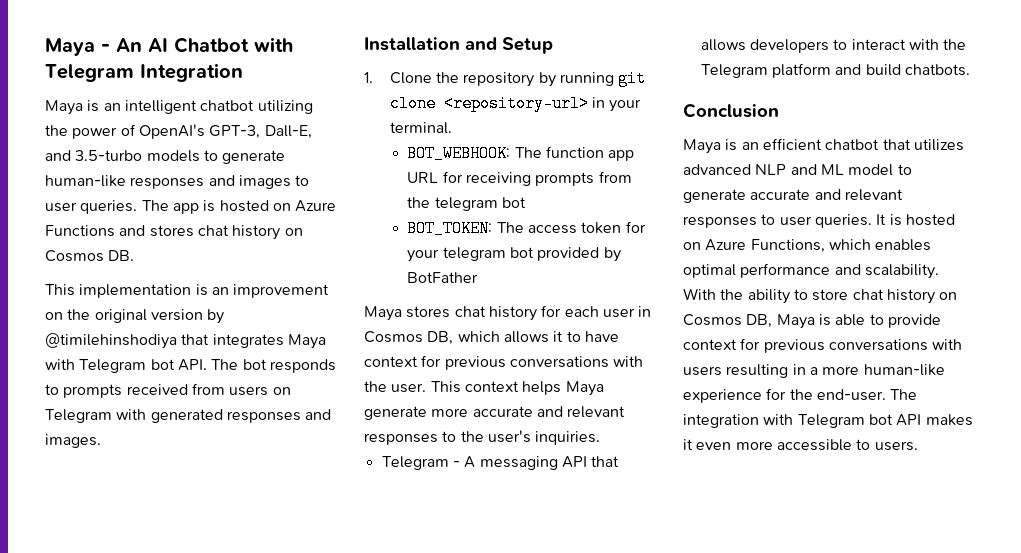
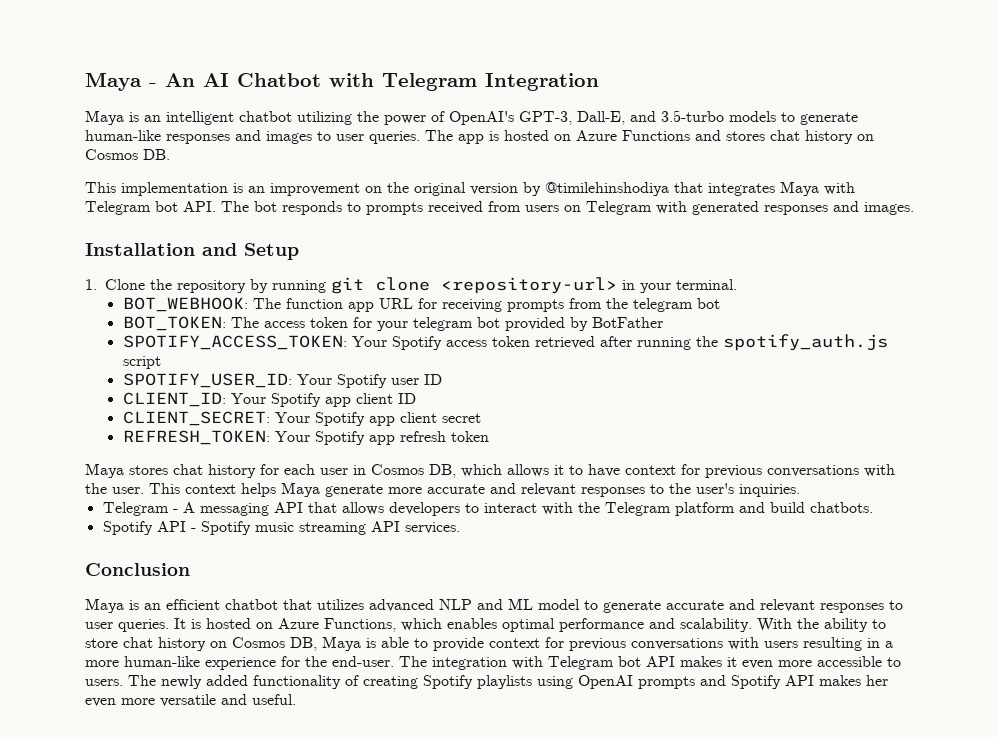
+ SPOTIFY_ACCESS_TOKEN: Your Spotify access token retrieved after running the spotify_auth.js script
+ SPOTIFY_USER_ID: Your Spotify user ID
+ CLIENT_ID: Your Spotify app client ID
+ CLIENT_SECRET: Your Spotify app client secret
+ REFRESH_TOKEN: Your Spotify app refresh token
+ Spotify API - Spotify music streaming API services.
+ The newly added functionality of creating Spotify playlists using OpenAI prompts and Spotify API makes her even more versatile and useful.

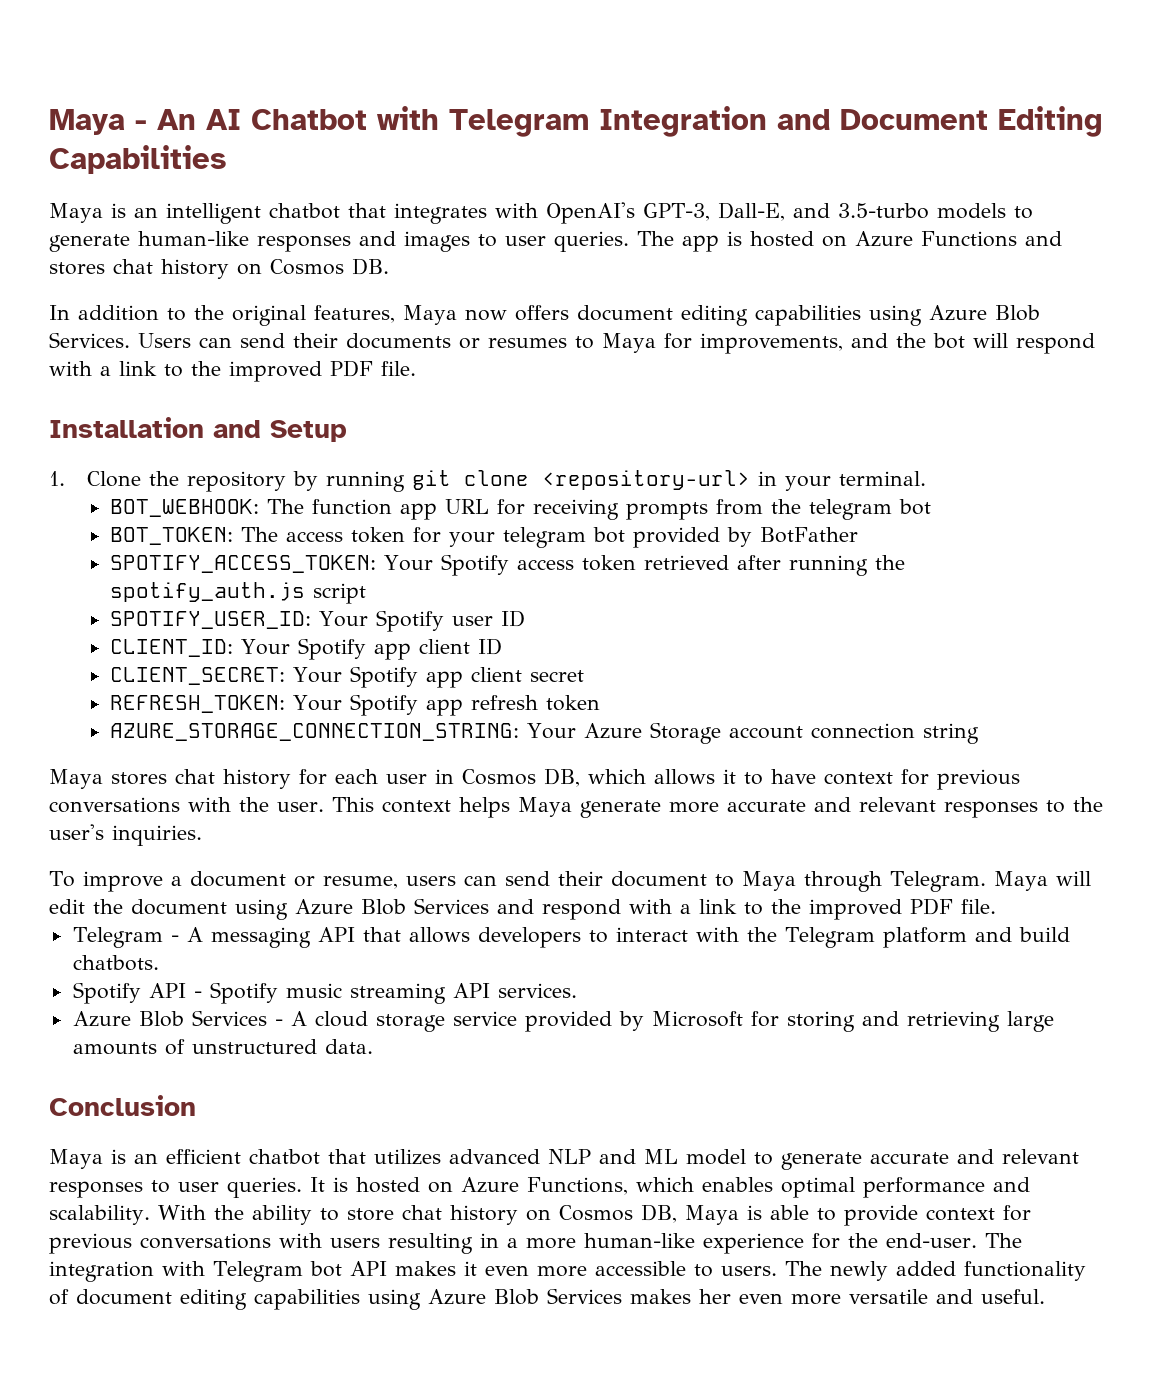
- Maya - An AI Chatbot with Telegram Integration
+ Maya - An AI Chatbot with Telegram Integration and Document Editing Capabilities
- Maya is an intelligent chatbot utilizing the power of OpenAI's GPT-3, Dall-E, and 3.5-turbo models to generate human-like responses and images to user queries.
+ Maya is an intelligent chatbot that integrates with OpenAI's GPT-3, Dall-E, and 3.5-turbo models to generate human-like responses and images to user queries.
- This implementation is an improvement on the original version by @timilehinshodiya that integrates Maya with Telegram bot API. The bot responds to prompts received from users on Telegram with generated responses and images.
+ In addition to the original features, Maya now offers document editing capabilities using Azure Blob Services. Users can send their documents or resumes to Maya for improvements, and the bot will respond with a link to the improved PDF file.
+ AZURE_STORAGE_CONNECTION_STRING: Your Azure Storage account connection string
+ To improve a document or resume, users can send their document to Maya through Telegram. Maya will edit the document using Azure Blob Services and respond with a link to the improved PDF file.
+ Azure Blob Services - A cloud storage service provided by Microsoft for storing and retrieving large amounts of unstructured data.
- The newly added functionality of creating Spotify playlists using OpenAI prompts and Spotify API makes her even more versatile and useful.
+ The newly added functionality of document editing capabilities using Azure Blob Services makes her even more versatile and useful.

